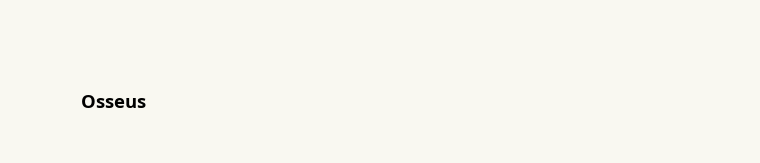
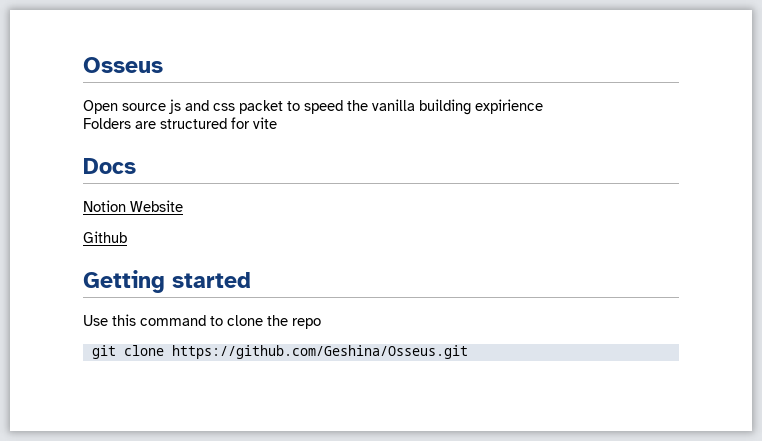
+ Open source js and css packet to speed the vanilla building expirience
+ Folders are structured for vite
+ Docs
+ Notion Website
+ Github
+ Getting started
+ Use this command to clone the repo
+ git clone https://github.com/Geshina/Osseus.git

